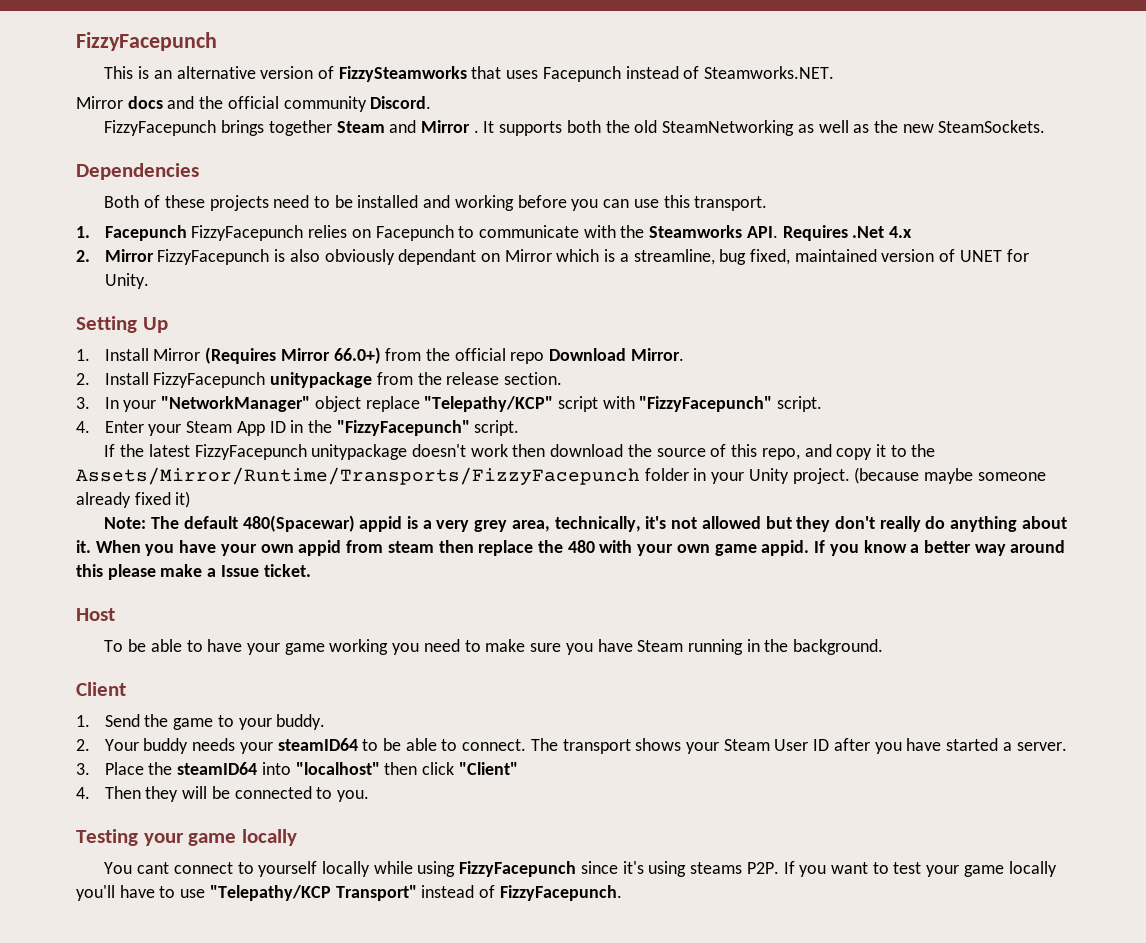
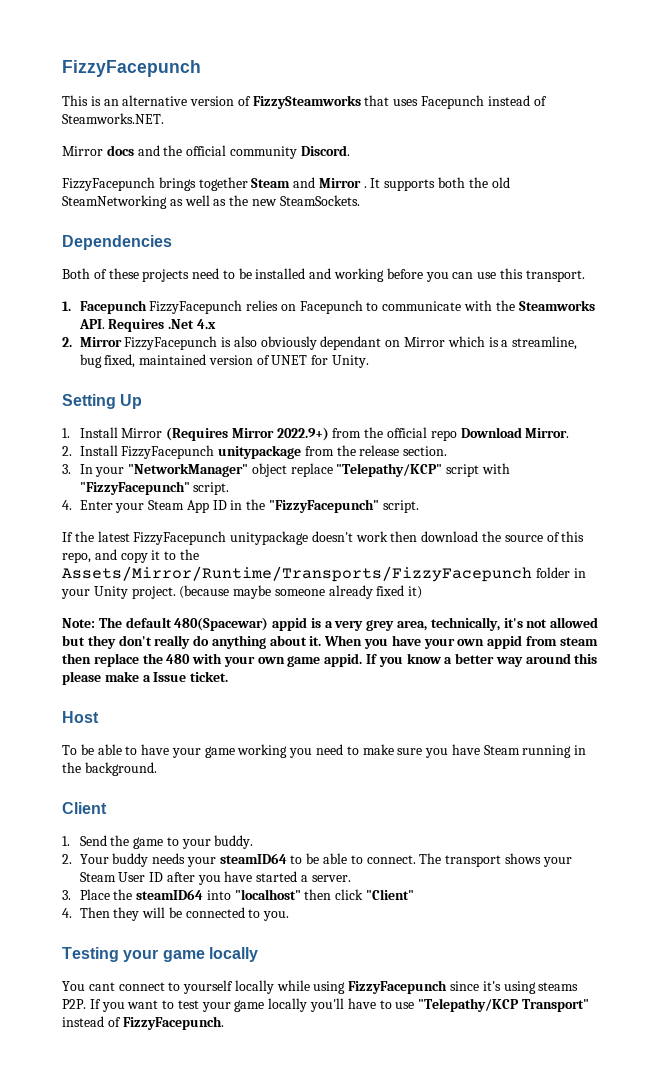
- 1. Install Mirror (Requires Mirror 66.0+) from the official repo Download Mirror.
+ 1. Install Mirror (Requires Mirror 2022.9+) from the official repo Download Mirror.

